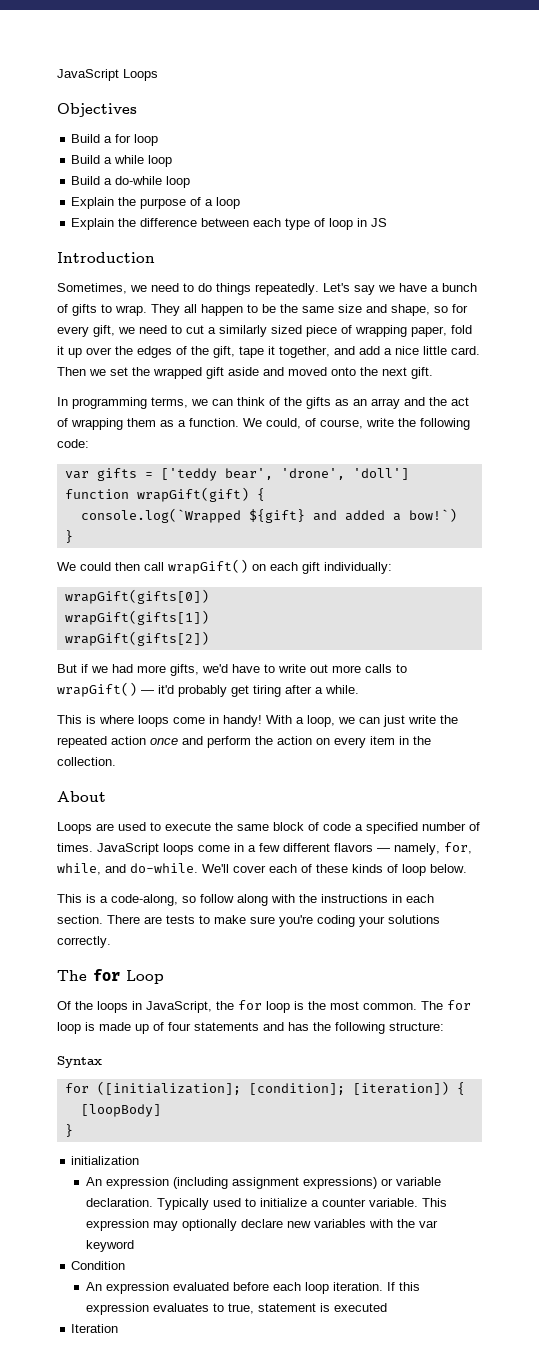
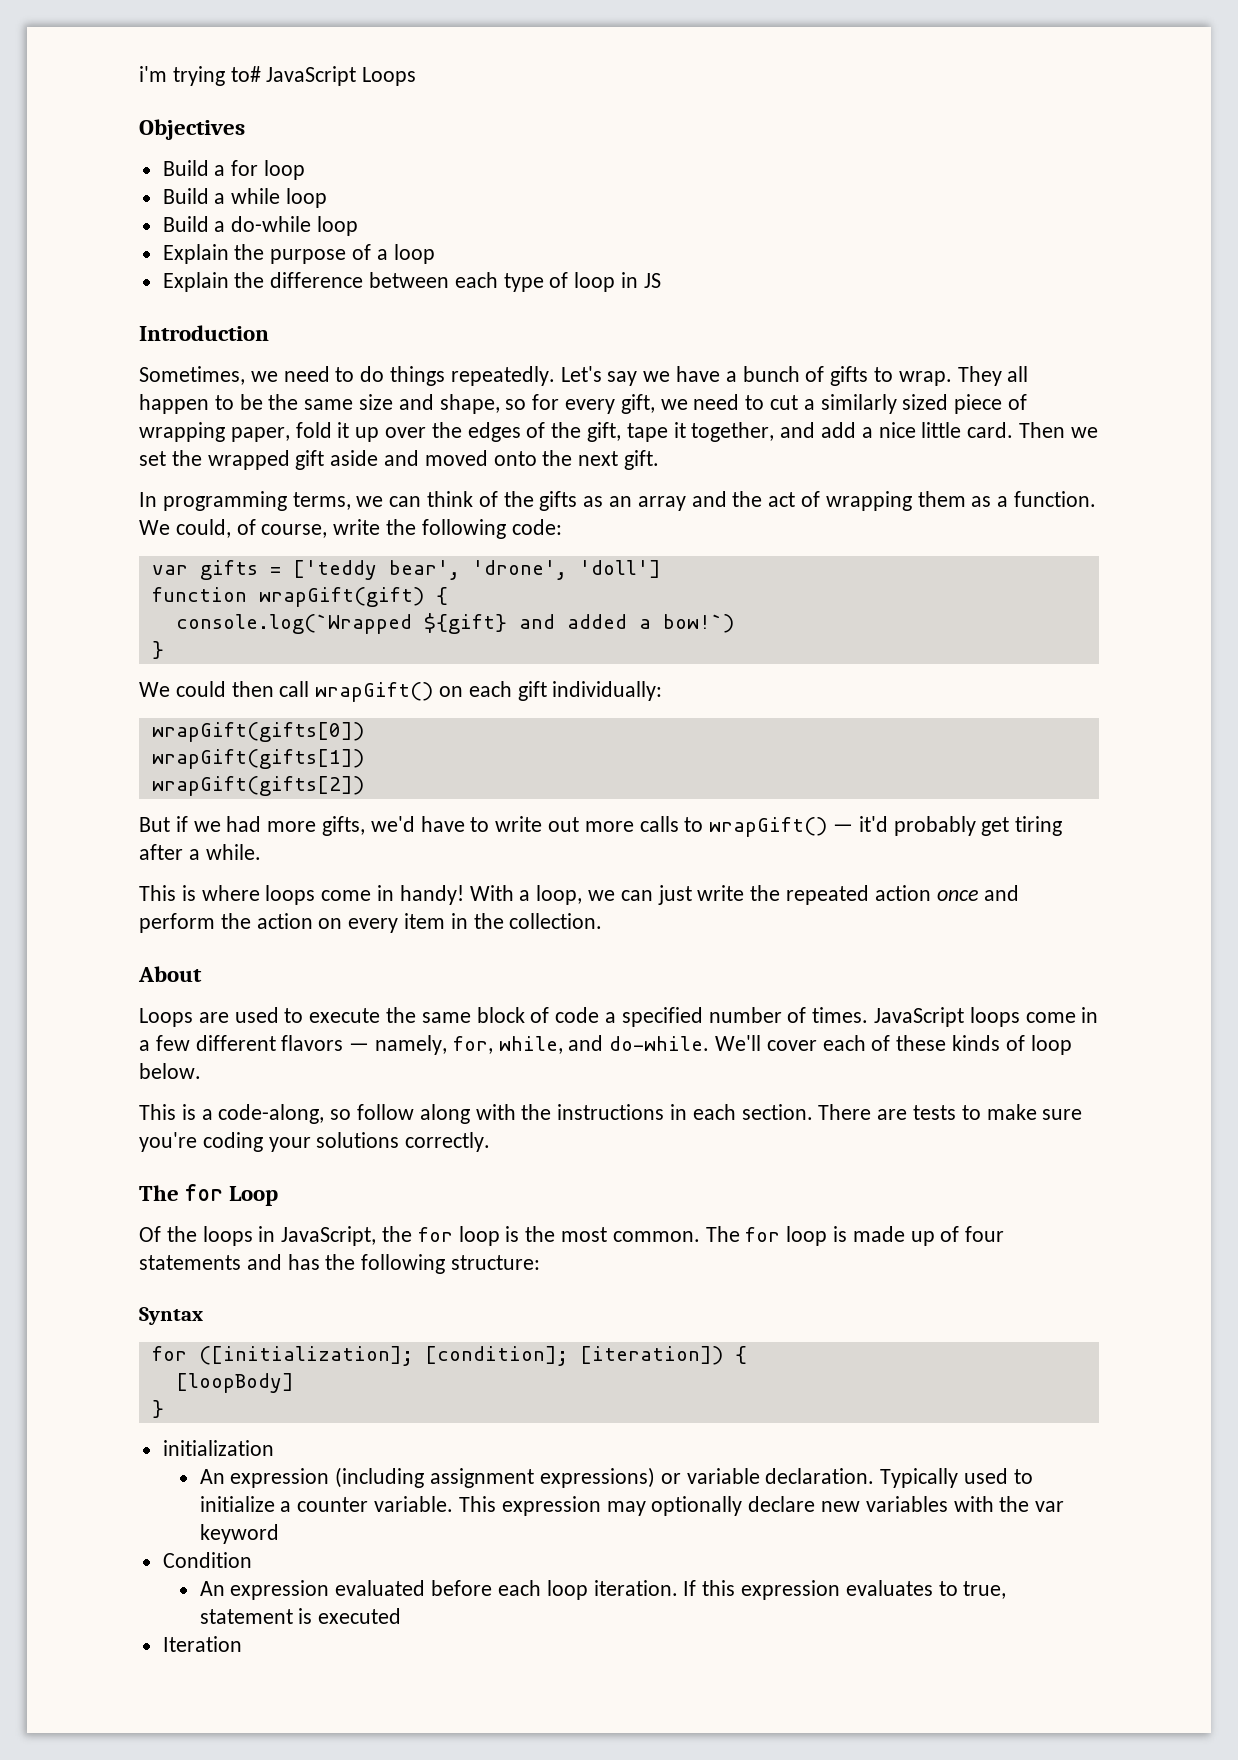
- JavaScript Loops
+ i'm trying to# JavaScript Loops

